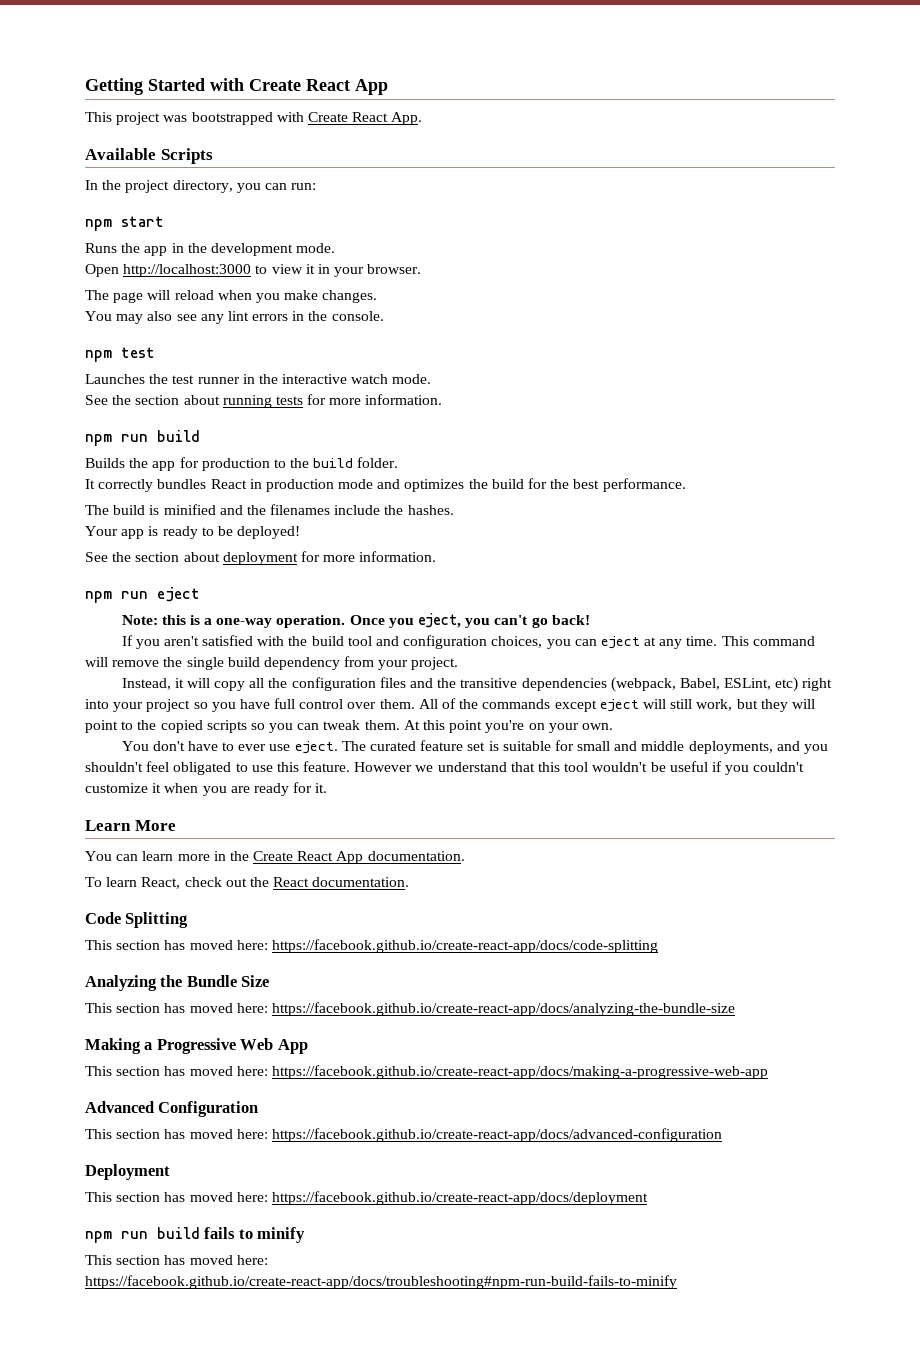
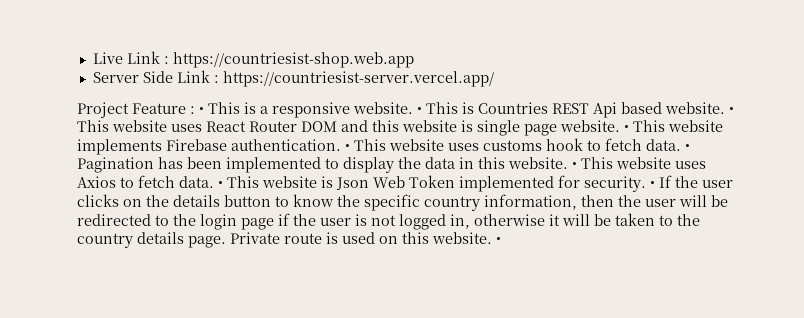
- Getting Started with Create React App
- This project was bootstrapped with Create React App.
- Available Scripts
- In the project directory, you can run:
- npm start
- Runs the app in the development mode.
- Open http://localhost:3000 to view it in your browser.
- The page will reload when you make changes.
- You may also see any lint errors in the console.
- npm test
- Launches the test runner in the interactive watch mode.
- See the section about running tests for more information.
- npm run build
- Builds the app for production to the build folder.
- It correctly bundles React in production mode and optimizes the build for the best performance.
- The build is minified and the filenames include the hashes.
- Your app is ready to be deployed!
- See the section about deployment for more information.
- npm run eject
- Note: this is a one-way operation. Once you eject, you can't go back!
- If you aren't satisfied with the build tool and configuration choices, you can eject at any time. This command will remove the single build dependency from your project.
- Instead, it will copy all the configuration files and the transitive dependencies (webpack, Babel, ESLint, etc) right into your project so you have full control over them. All of the commands except eject will still work, but they will point to the copied scripts so you can tweak them. At this point you're on your own.
- You don't have to ever use eject. The curated feature set is suitable for small and middle deployments, and you shouldn't feel obligated to use this feature. However we understand that this tool wouldn't be useful if you couldn't customize it when you are ready for it.
- Learn More
- You can learn more in the Create React App documentation.
- To learn React, check out the React documentation.
- Code Splitting
- This section has moved here: https://facebook.github.io/create-react-app/docs/code-splitting
- Analyzing the Bundle Size
- This section has moved here: https://facebook.github.io/create-react-app/docs/analyzing-the-bundle-size
- Making a Progressive Web App
- This section has moved here: https://facebook.github.io/create-react-app/docs/making-a-progressive-web-app
- Advanced Configuration
- This section has moved here: https://facebook.github.io/create-react-app/docs/advanced-configuration
- Deployment
- This section has moved here: https://facebook.github.io/create-react-app/docs/deployment
- npm run build fails to minify
- This section has moved here: https://facebook.github.io/create-react-app/docs/troubleshooting#npm-run-build-fails-to-minify
+ Live Link : https://countriesist-shop.web.app
+ Server Side Link : https://countriesist-server.vercel.app/
+ Project Feature : • This is a responsive website. • This is Countries REST Api based website. • This website uses React Router DOM and this website is single page website. • This website implements Firebase authentication. • This website uses customs hook to fetch data. • Pagination has been implemented to display the data in this website. • This website uses Axios to fetch data. • This website is Json Web Token implemented for security. • If the user clicks on the details button to know the specific country information, then the user will be redirected to the login page if the user is not logged in, otherwise it will be taken to the country details page. Private route is used on this website. •

